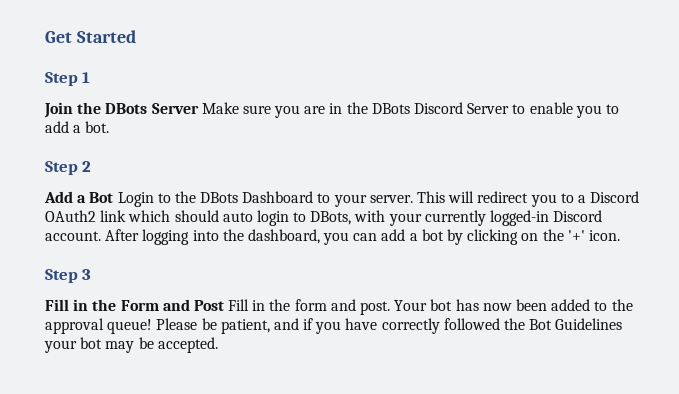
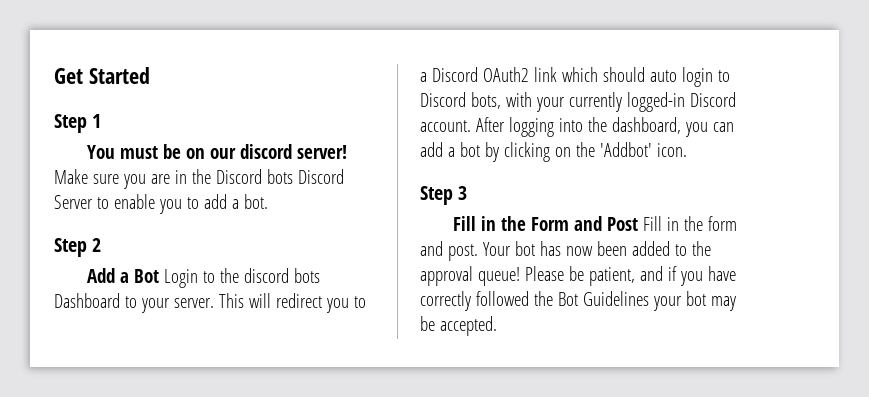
- Join the DBots Server Make sure you are in the DBots Discord Server to enable you to add a bot.
+ You must be on our discord server! Make sure you are in the Discord bots Discord Server to enable you to add a bot.
- Add a Bot Login to the DBots Dashboard to your server.
+ Add a Bot Login to the discord bots Dashboard to your server.
- This will redirect you to a Discord OAuth2 link which should auto login to DBots, with your currently logged-in Discord account.
+ This will redirect you to a Discord OAuth2 link which should auto login to Discord bots, with your currently logged-in Discord account.
- After logging into the dashboard, you can add a bot by clicking on the '+' icon.
+ After logging into the dashboard, you can add a bot by clicking on the 'Addbot' icon.

